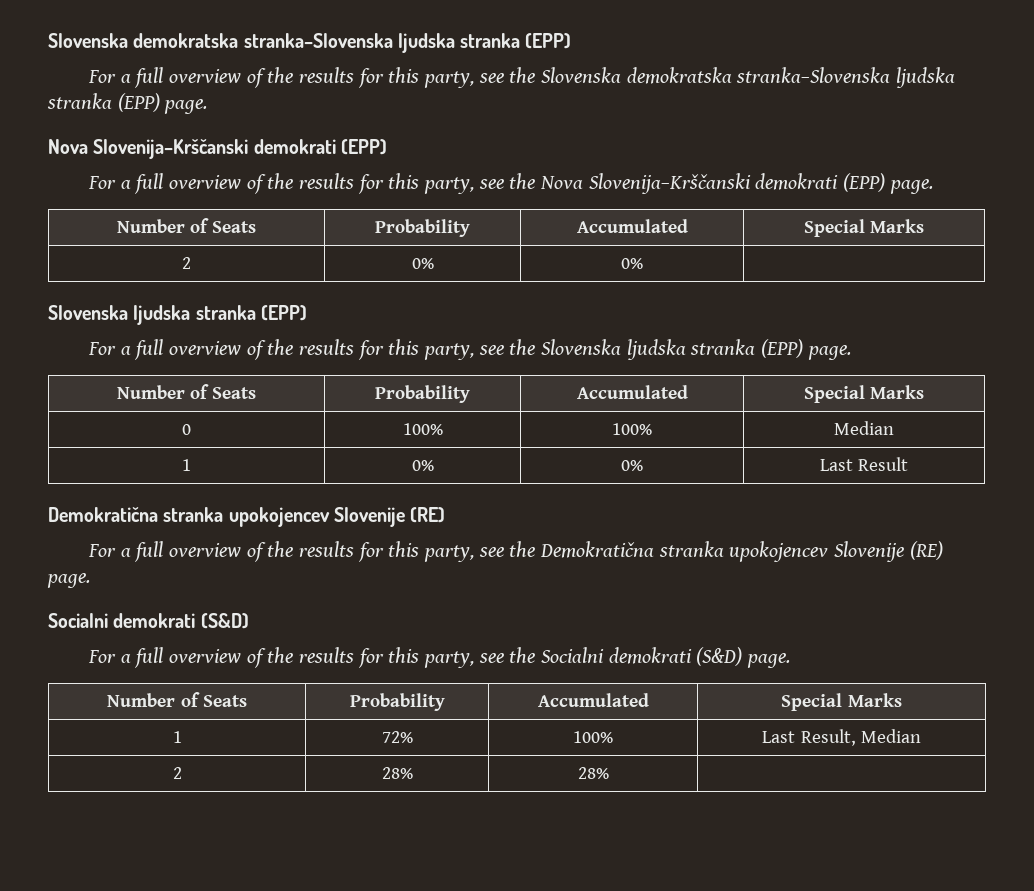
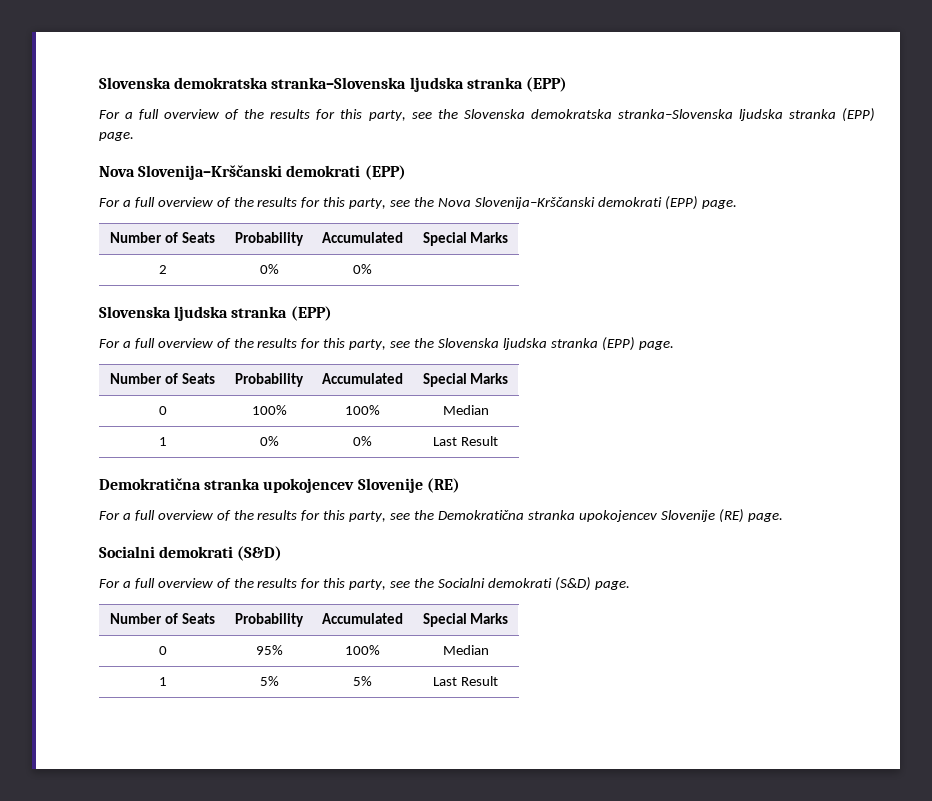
- 1 | 72% | 100% | Last Result, Median
- 2 | 28% | 28% |
+ 0 | 95% | 100% | Median
+ 1 | 5% | 5% | Last Result

